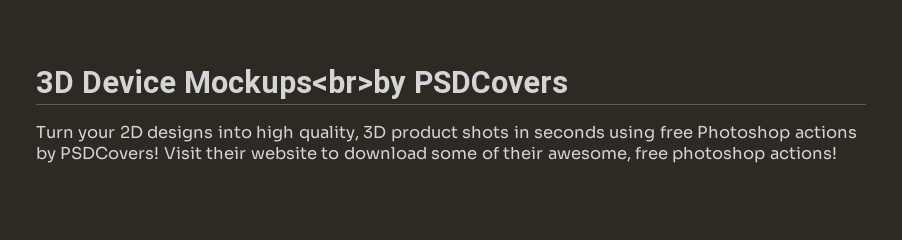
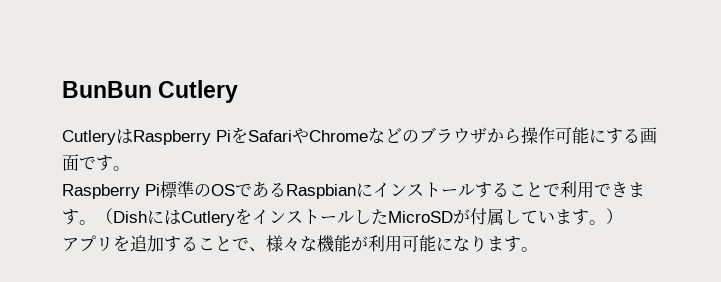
- 3D Device Mockups<br>by PSDCovers
- Turn your 2D designs into high quality, 3D product shots in seconds using free Photoshop actions by PSDCovers! Visit their website to download some of their awesome, free photoshop actions!
+ BunBun Cutlery
+ CutleryはRaspberry PiをSafariやChromeなどのブラウザから操作可能にする画面です。
+ Raspberry Pi標準のOSであるRaspbianにインストールすることで利用できます。（DishにはCutleryをインストールしたMicroSDが付属しています。）
+ アプリを追加することで、様々な機能が利用可能になります。

